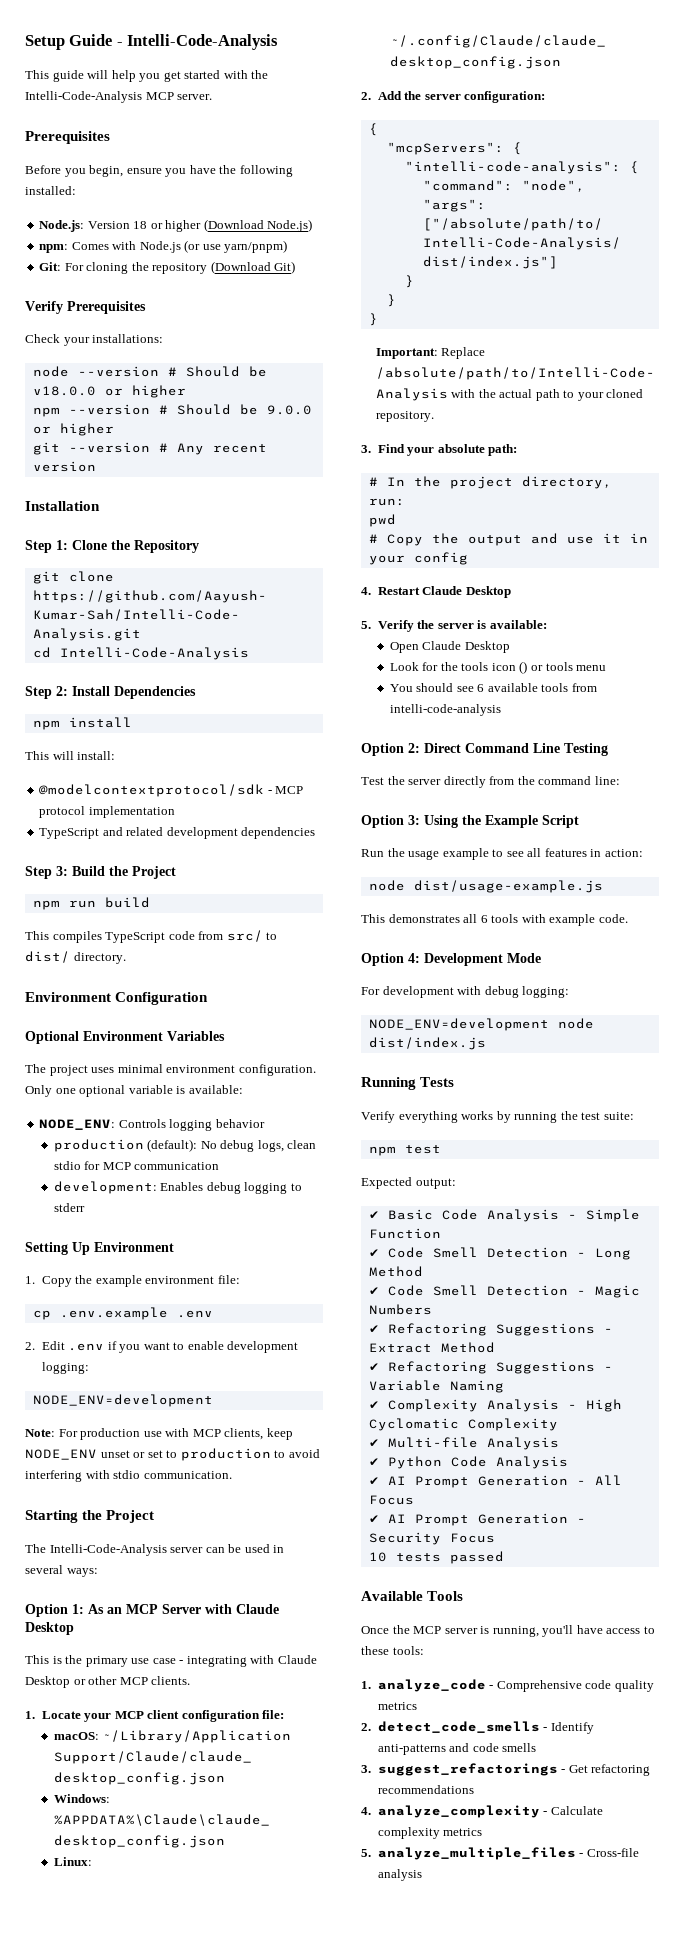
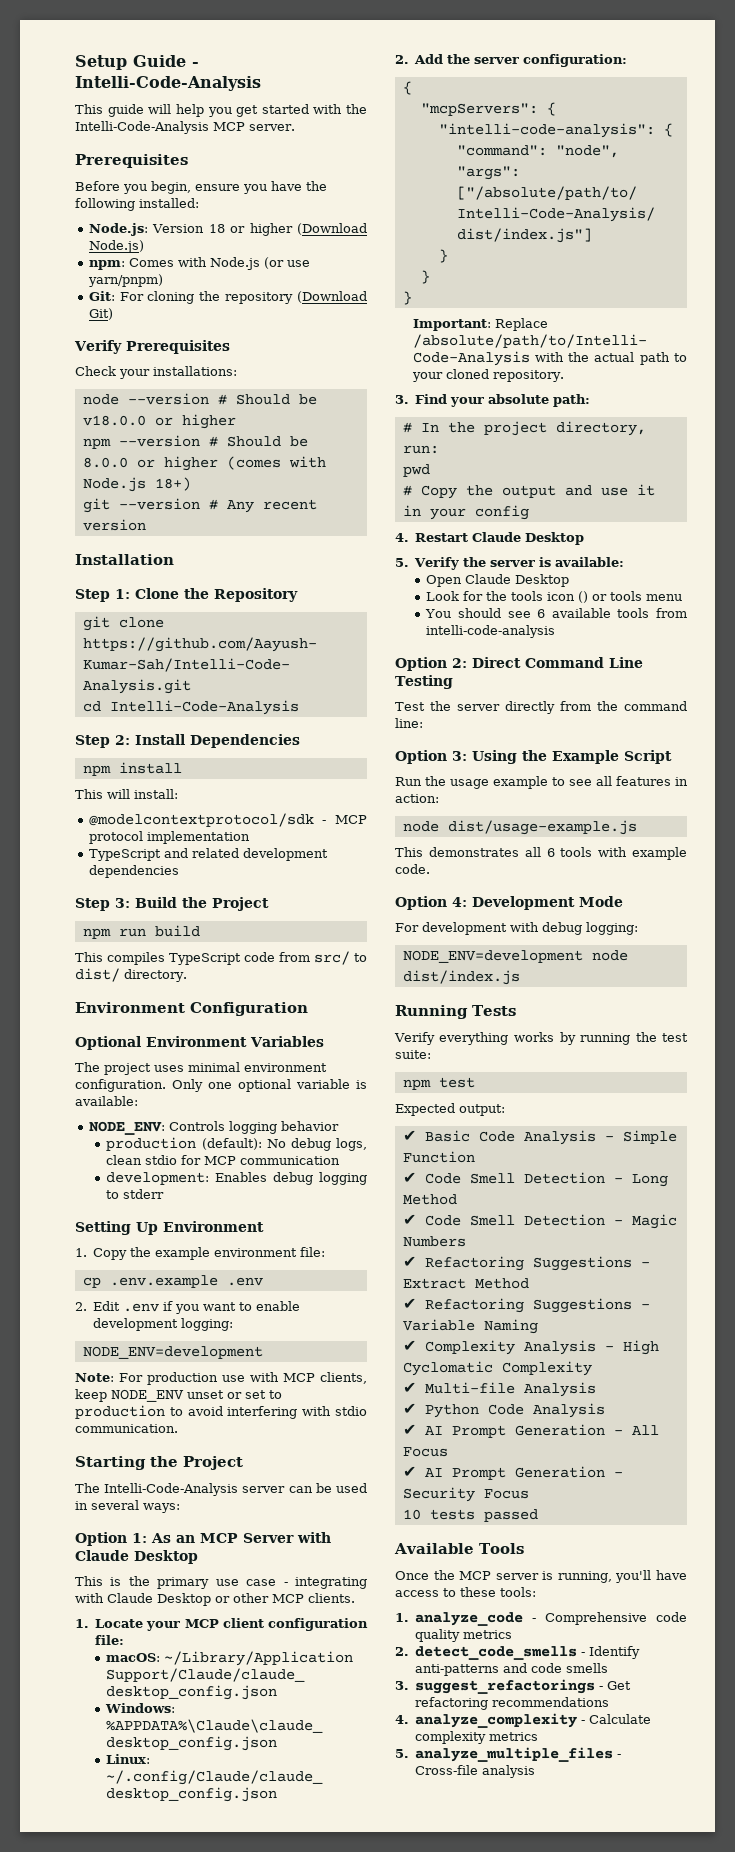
- npm --version # Should be 9.0.0 or higher
+ npm --version # Should be 8.0.0 or higher (comes with Node.js 18+)

